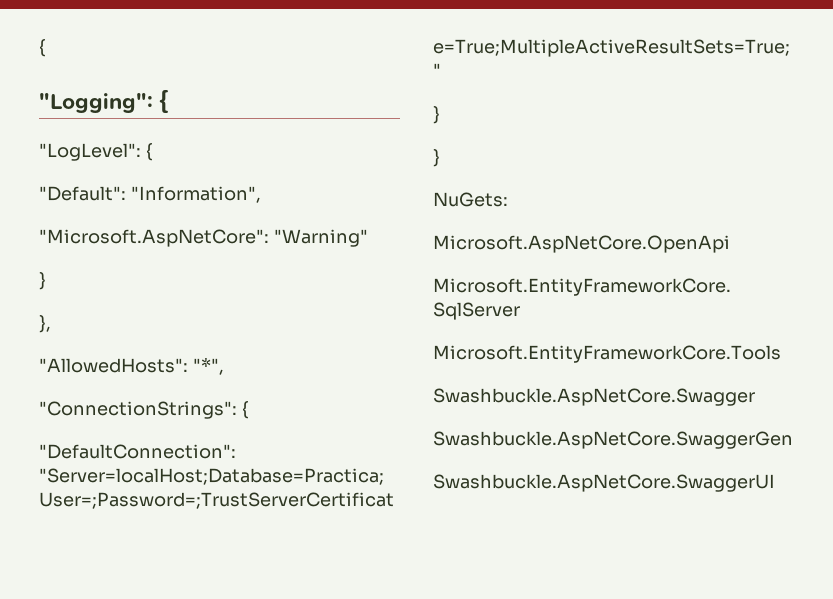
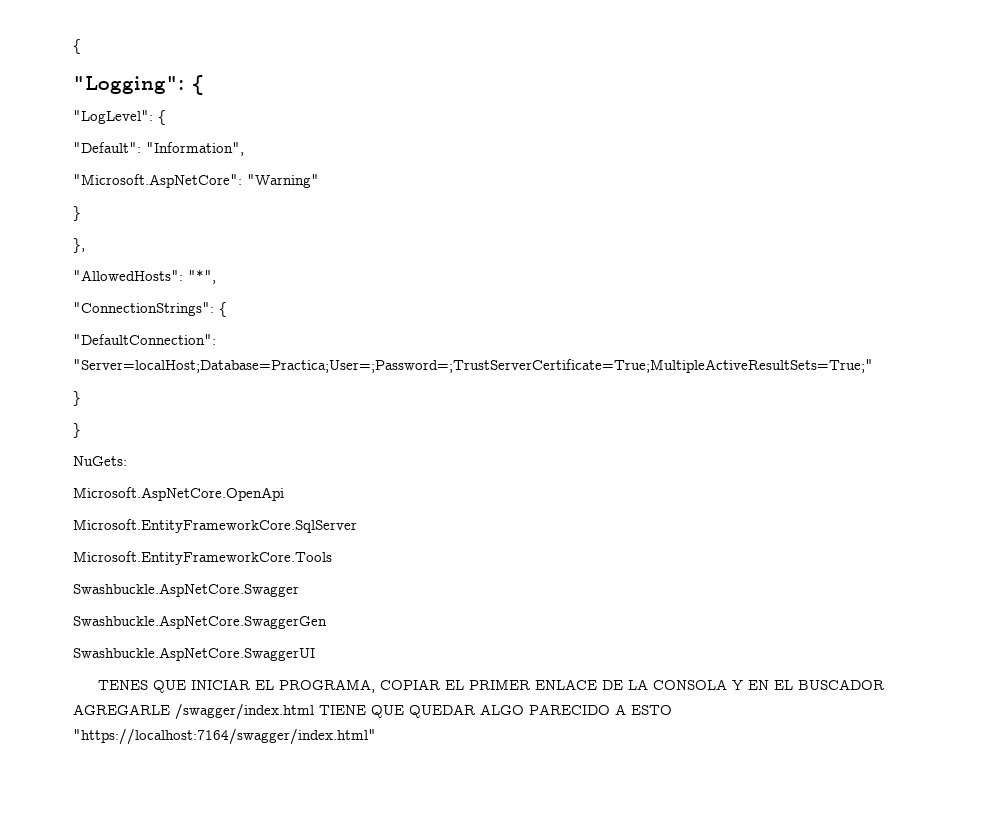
+ TENES QUE INICIAR EL PROGRAMA, COPIAR EL PRIMER ENLACE DE LA CONSOLA Y EN EL BUSCADOR AGREGARLE /swagger/index.html TIENE QUE QUEDAR ALGO PARECIDO A ESTO "https://localhost:7164/swagger/index.html"

